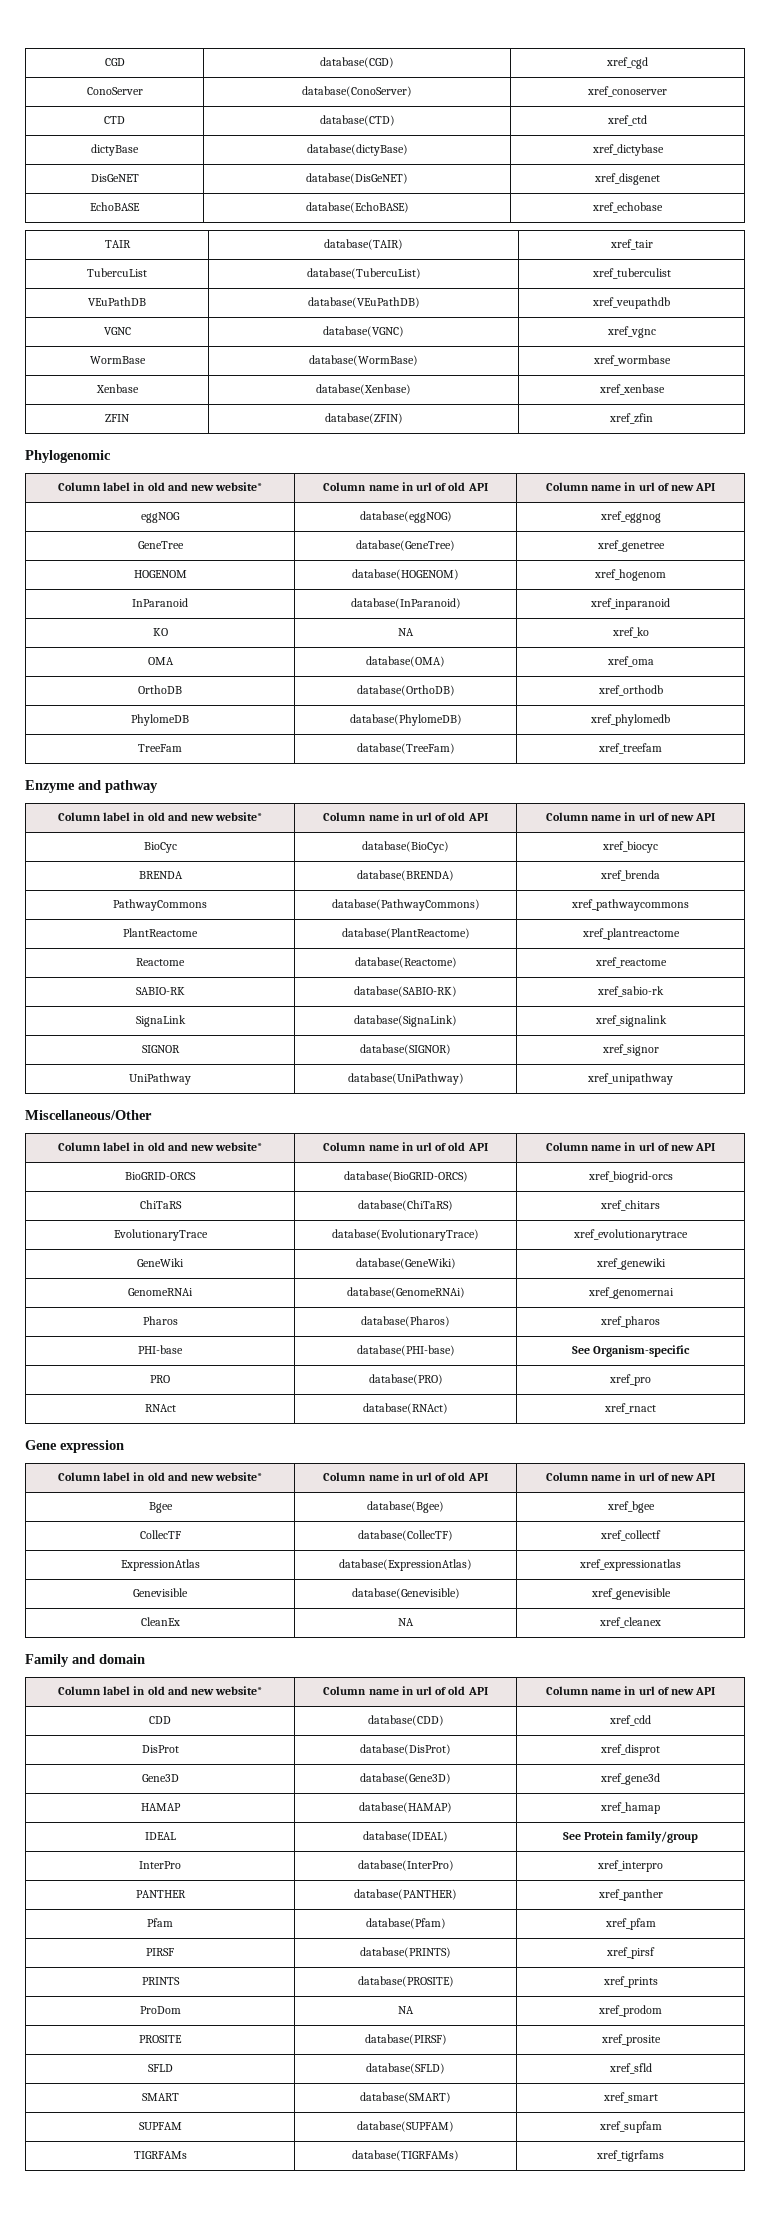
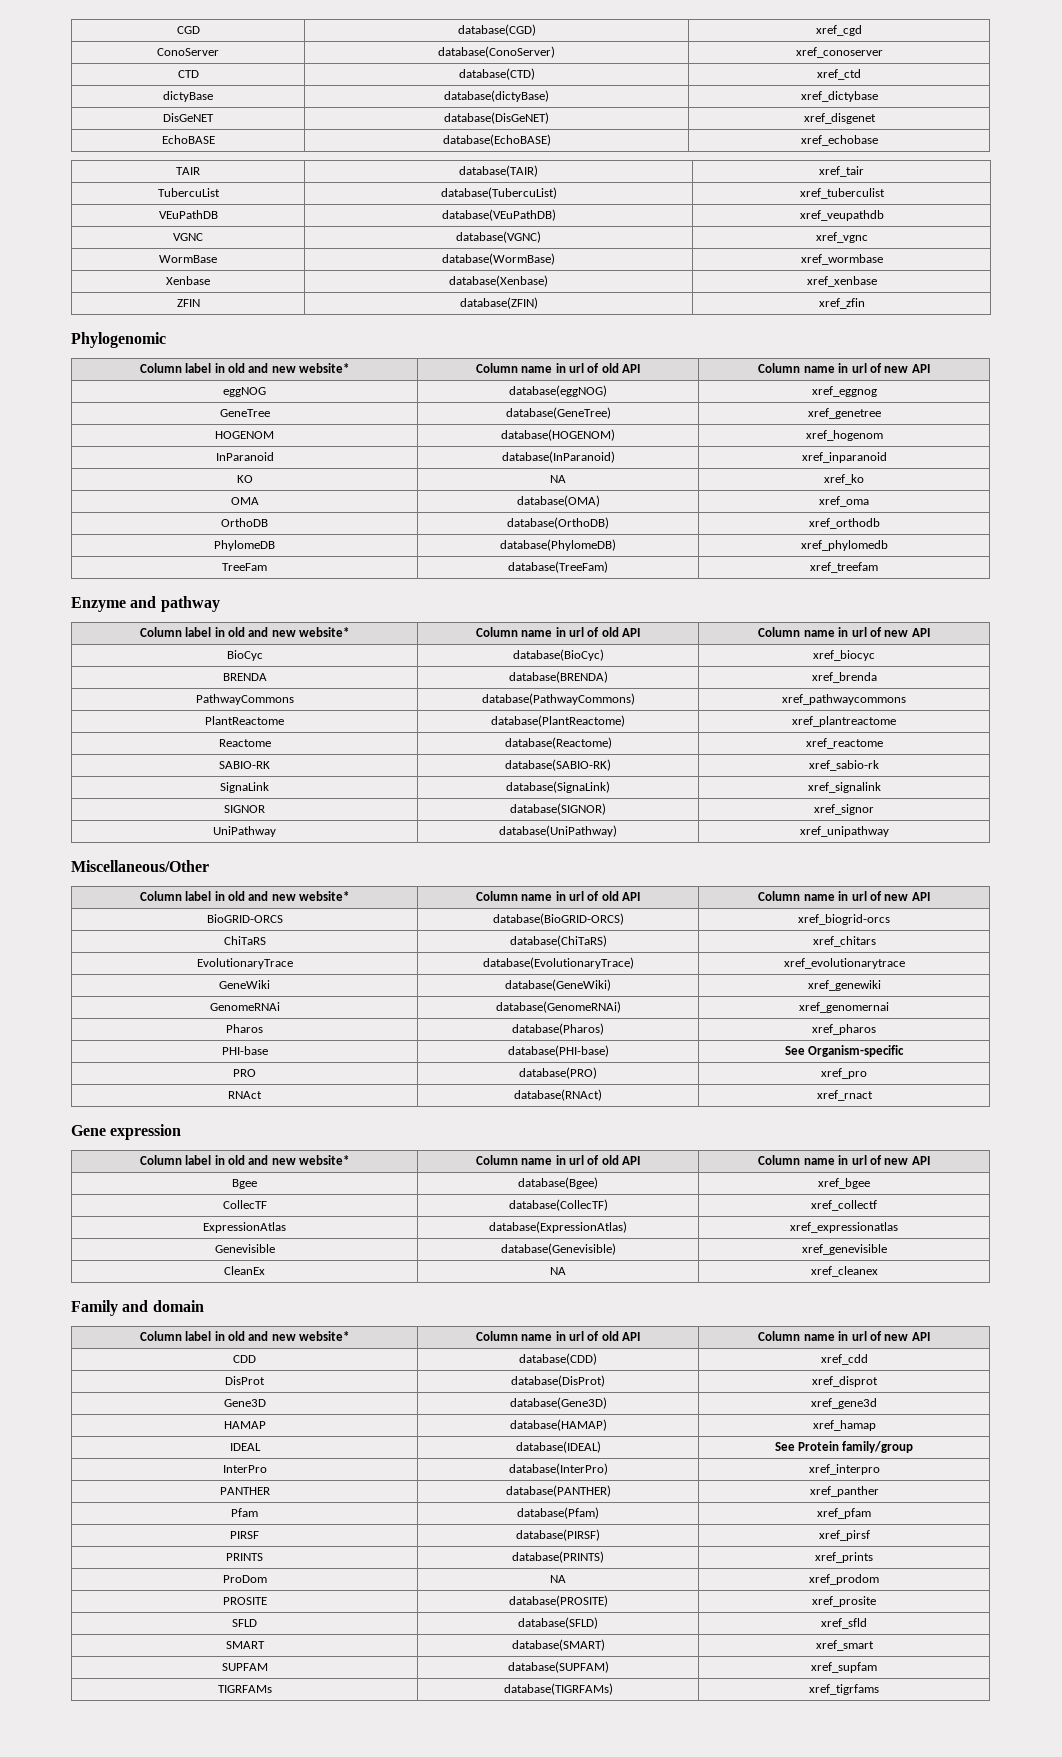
- PIRSF | database(PRINTS) | xref_pirsf
+ PIRSF | database(PIRSF) | xref_pirsf
- PRINTS | database(PROSITE) | xref_prints
+ PRINTS | database(PRINTS) | xref_prints
- PROSITE | database(PIRSF) | xref_prosite
+ PROSITE | database(PROSITE) | xref_prosite

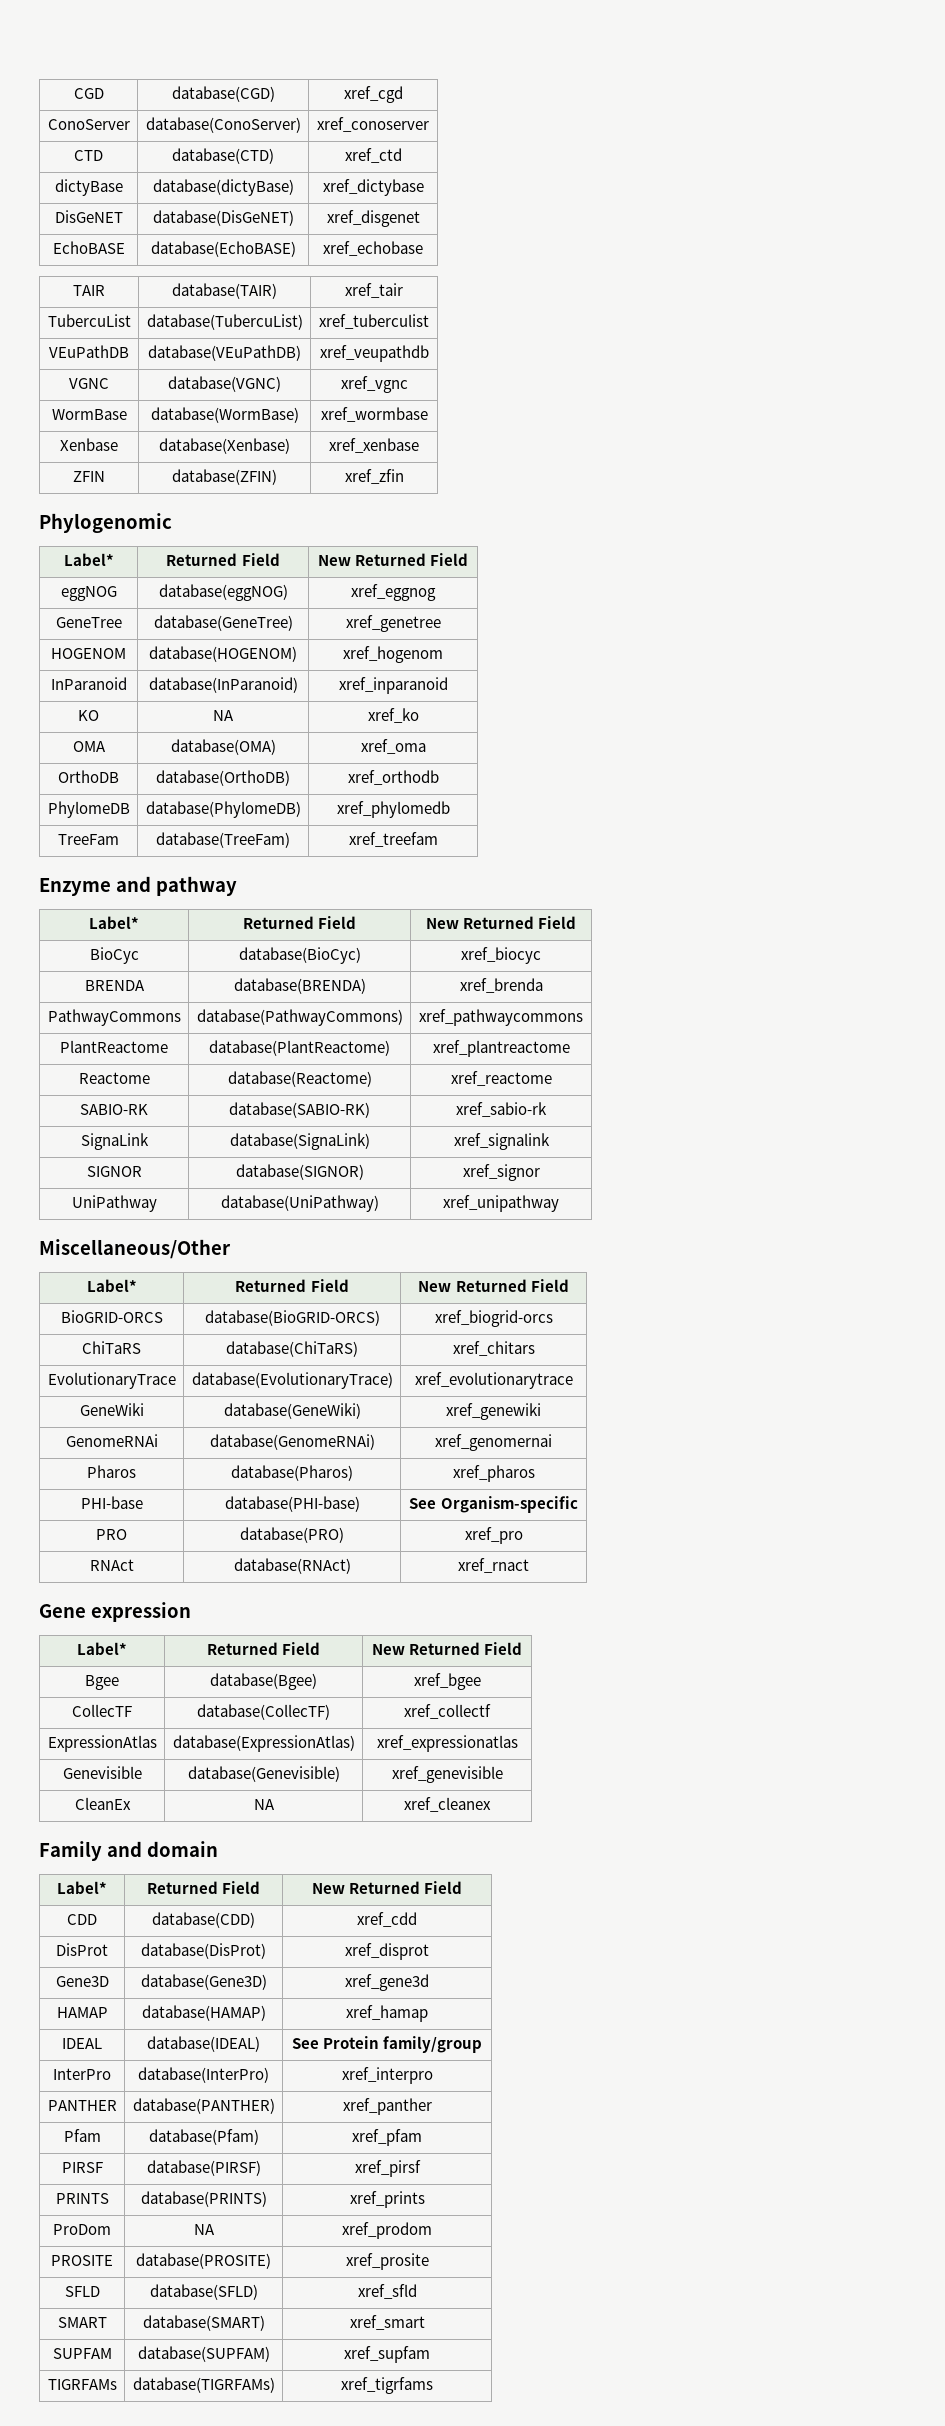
  Phylogenomic
- Column label in old and new website* | Column name in url of old API | Column name in url of new API
+ Label* | Returned Field | New Returned Field
  Enzyme and pathway
- Column label in old and new website* | Column name in url of old API | Column name in url of new API
+ Label* | Returned Field | New Returned Field
  Miscellaneous/Other
- Column label in old and new website* | Column name in url of old API | Column name in url of new API
+ Label* | Returned Field | New Returned Field
  Gene expression
- Column label in old and new website* | Column name in url of old API | Column name in url of new API
+ Label* | Returned Field | New Returned Field
  Family and domain
- Column label in old and new website* | Column name in url of old API | Column name in url of new API
+ Label* | Returned Field | New Returned Field

